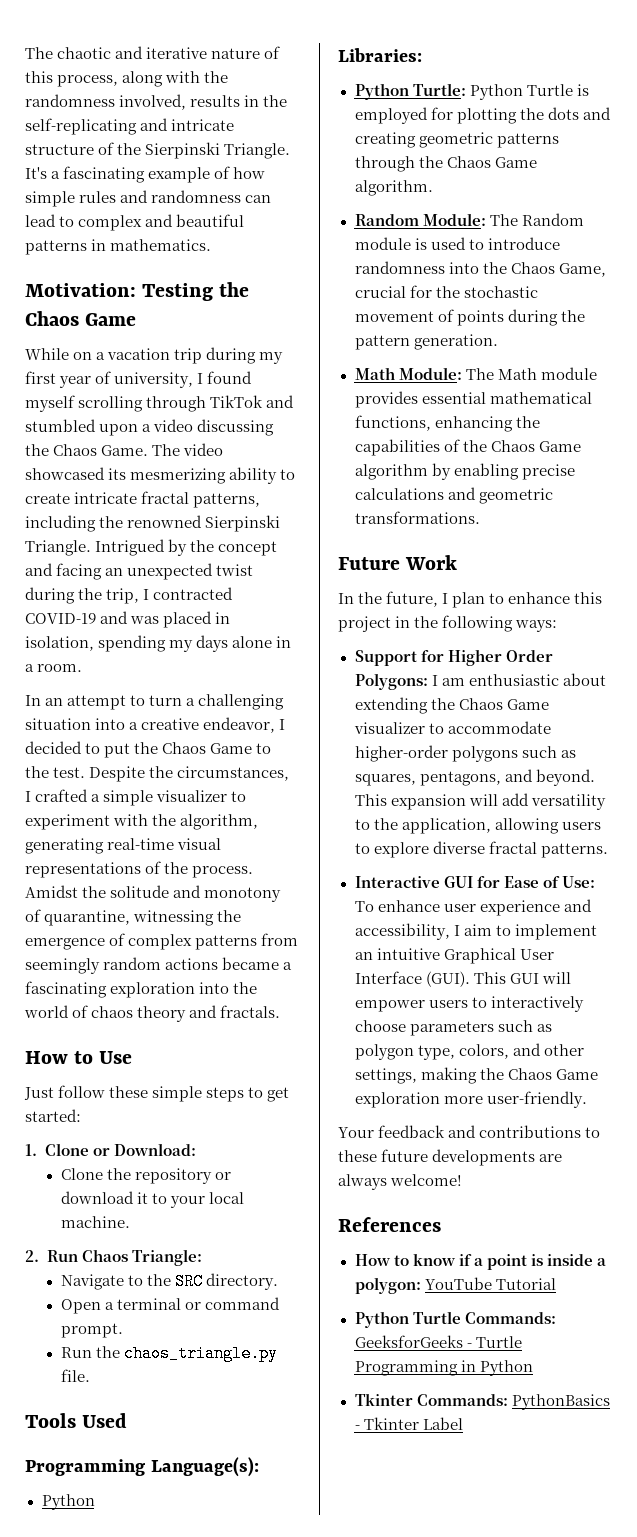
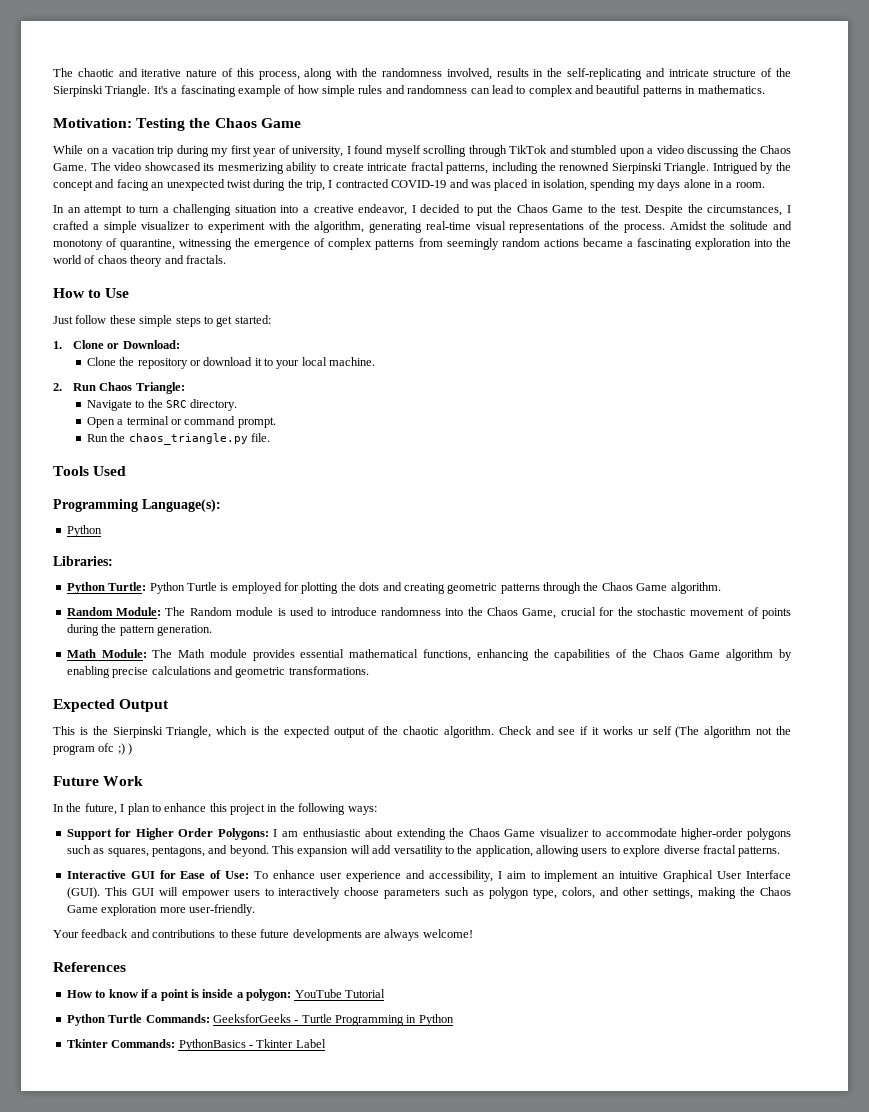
+ Expected Output
+ This is the Sierpinski Triangle, which is the expected output of the chaotic algorithm. Check and see if it works ur self (The algorithm not the program ofc ;) )

